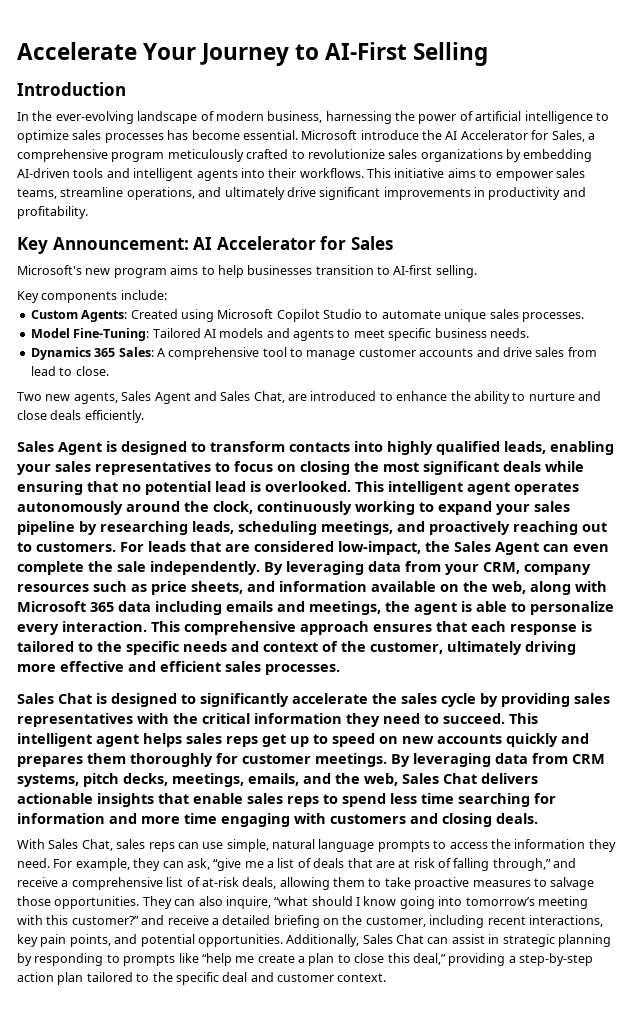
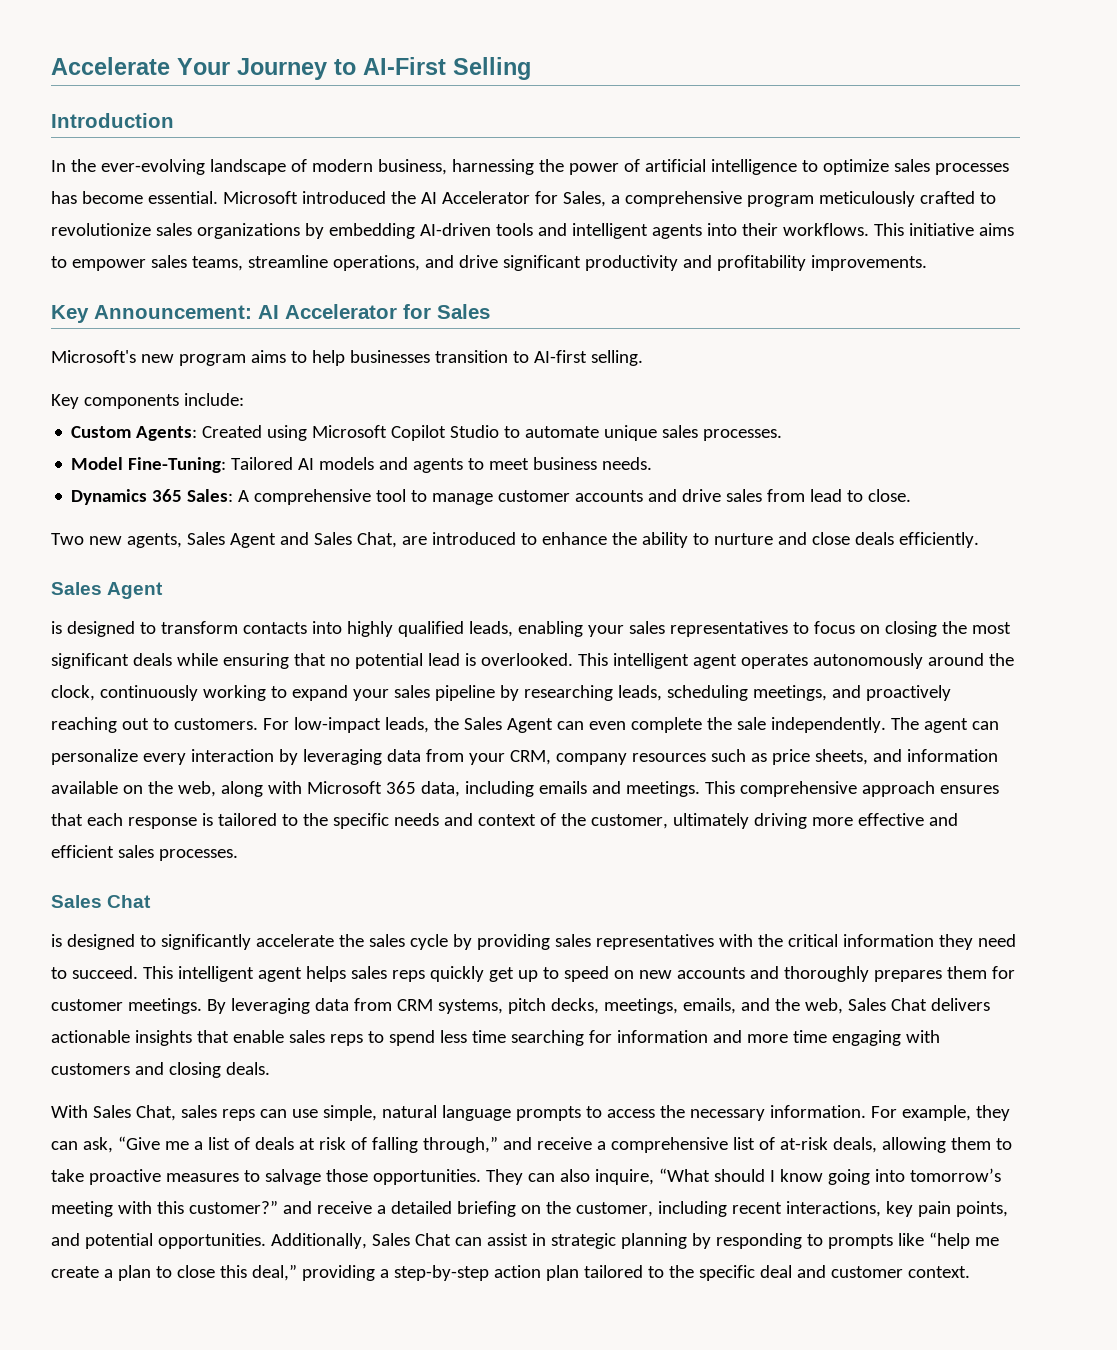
- Microsoft introduce the AI Accelerator for Sales, a comprehensive program meticulously crafted to revolutionize sales organizations by embedding AI-driven tools and intelligent agents into their workflows.
+ Microsoft introduced the AI Accelerator for Sales, a comprehensive program meticulously crafted to revolutionize sales organizations by embedding AI-driven tools and intelligent agents into their workflows.
- This initiative aims to empower sales teams, streamline operations, and ultimately drive significant improvements in productivity and profitability.
+ This initiative aims to empower sales teams, streamline operations, and drive significant productivity and profitability improvements.
- Model Fine-Tuning: Tailored AI models and agents to meet specific business needs.
+ Model Fine-Tuning: Tailored AI models and agents to meet business needs.
  Two new agents, Sales Agent and Sales Chat, are introduced to enhance the ability to nurture and close deals efficiently.
- Sales Agent is designed to transform contacts into highly qualified leads, enabling your sales representatives to focus on closing the most significant deals while ensuring that no potential lead is overlooked.
+ Sales Agent
+ is designed to transform contacts into highly qualified leads, enabling your sales representatives to focus on closing the most significant deals while ensuring that no potential lead is overlooked.
- For leads that are considered low-impact, the Sales Agent can even complete the sale independently.
+ For low-impact leads, the Sales Agent can even complete the sale independently.
- By leveraging data from your CRM, company resources such as price sheets, and information available on the web, along with Microsoft 365 data including emails and meetings, the agent is able to personalize every interaction.
+ The agent can personalize every interaction by leveraging data from your CRM, company resources such as price sheets, and information available on the web, along with Microsoft 365 data, including emails and meetings.
  This comprehensive approach ensures that each response is tailored to the specific needs and context of the customer, ultimately driving more effective and efficient sales processes.
- Sales Chat is designed to significantly accelerate the sales cycle by providing sales representatives with the critical information they need to succeed.
+ Sales Chat
+ is designed to significantly accelerate the sales cycle by providing sales representatives with the critical information they need to succeed.
- This intelligent agent helps sales reps get up to speed on new accounts quickly and prepares them thoroughly for customer meetings.
+ This intelligent agent helps sales reps quickly get up to speed on new accounts and thoroughly prepares them for customer meetings.
- With Sales Chat, sales reps can use simple, natural language prompts to access the information they need.
+ With Sales Chat, sales reps can use simple, natural language prompts to access the necessary information.
- For example, they can ask, “give me a list of deals that are at risk of falling through,” and receive a comprehensive list of at-risk deals, allowing them to take proactive measures to salvage those opportunities.
+ For example, they can ask, “Give me a list of deals at risk of falling through,” and receive a comprehensive list of at-risk deals, allowing them to take proactive measures to salvage those opportunities.
- They can also inquire, “what should I know going into tomorrow’s meeting with this customer?” and receive a detailed briefing on the customer, including recent interactions, key pain points, and potential opportunities.
+ They can also inquire, “What should I know going into tomorrow’s meeting with this customer?” and receive a detailed briefing on the customer, including recent interactions, key pain points, and potential opportunities.

